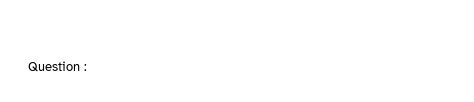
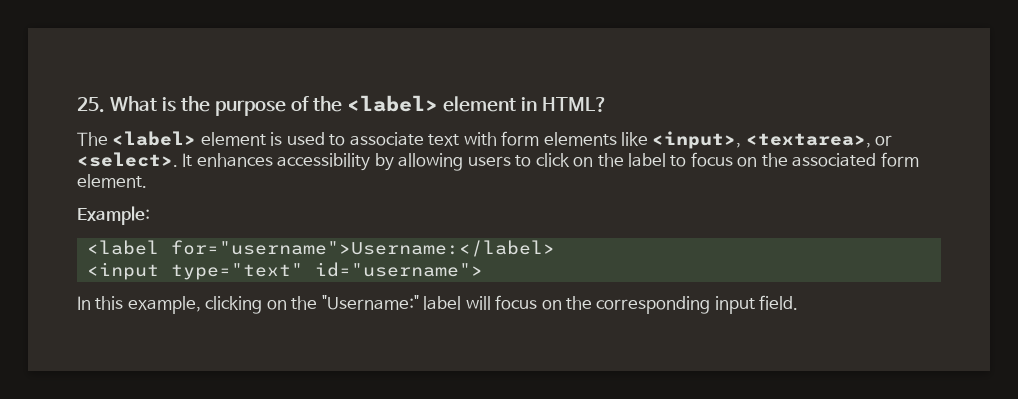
- Question :
+ 25. What is the purpose of the <label> element in HTML?
+ The <label> element is used to associate text with form elements like <input>, <textarea>, or <select>. It enhances accessibility by allowing users to click on the label to focus on the associated form element.
+ Example:
+ <label for="username">Username:</label>
+ <input type="text" id="username">
+ In this example, clicking on the "Username:" label will focus on the corresponding input field.

